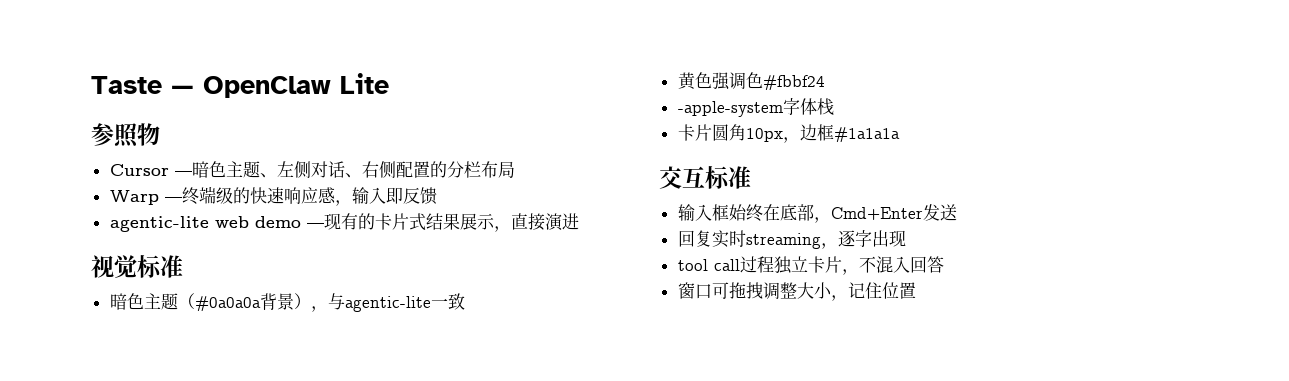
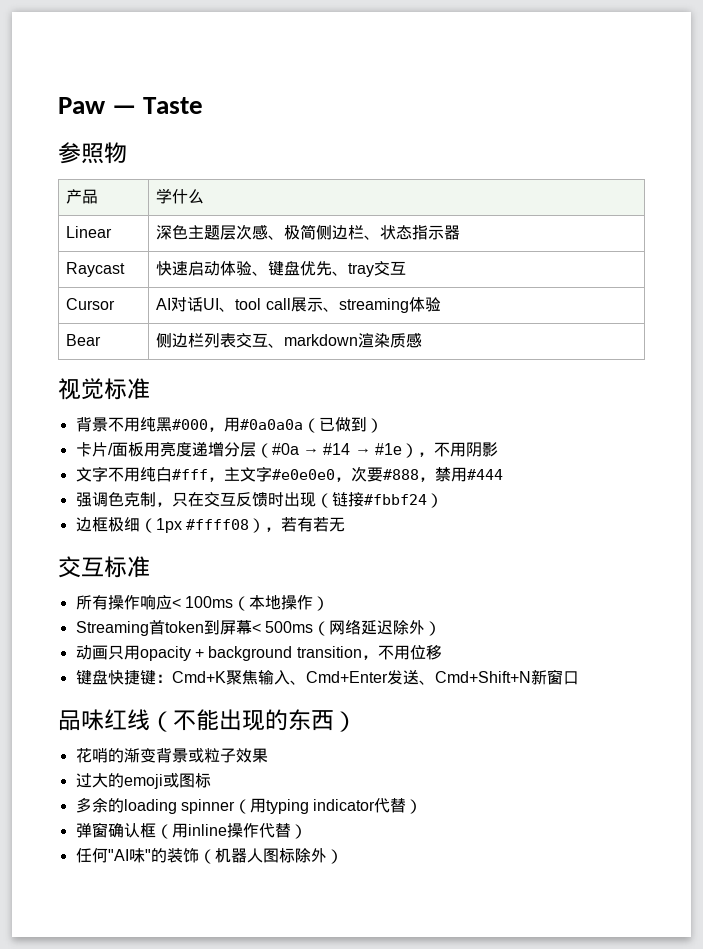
- Taste — OpenClaw Lite
+ Paw — Taste
- Cursor —暗色主题、左侧对话、右侧配置的分栏布局
- Warp —终端级的快速响应感，输入即反馈
- agentic-lite web demo —现有的卡片式结果展示，直接演进
+ 产品 | 学什么
+ Linear | 深色主题层次感、极简侧边栏、状态指示器
+ Raycast | 快速启动体验、键盘优先、tray交互
+ Cursor | AI对话UI、tool call展示、streaming体验
+ Bear | 侧边栏列表交互、markdown渲染质感
  视觉标准
- 暗色主题（#0a0a0a背景），与agentic-lite一致
- 黄色强调色#fbbf24
- -apple-system字体栈
- 卡片圆角10px，边框#1a1a1a
+ 背景不用纯黑#000，用#0a0a0a（已做到）
+ 卡片/面板用亮度递增分层（#0a → #14 → #1e），不用阴影
+ 文字不用纯白#fff，主文字#e0e0e0，次要#888，禁用#444
+ 强调色克制，只在交互反馈时出现（链接#fbbf24）
+ 边框极细（1px #ffff08），若有若无
  交互标准
- 输入框始终在底部，Cmd+Enter发送
- 回复实时streaming，逐字出现
- tool call过程独立卡片，不混入回答
- 窗口可拖拽调整大小，记住位置
+ 所有操作响应< 100ms（本地操作）
+ Streaming首token到屏幕< 500ms（网络延迟除外）
+ 动画只用opacity + background transition，不用位移
+ 键盘快捷键：Cmd+K聚焦输入、Cmd+Enter发送、Cmd+Shift+N新窗口
+ 品味红线（不能出现的东西）
+ 花哨的渐变背景或粒子效果
+ 过大的emoji或图标
+ 多余的loading spinner（用typing indicator代替）
+ 弹窗确认框（用inline操作代替）
+ 任何"AI味"的装饰（机器人图标除外）

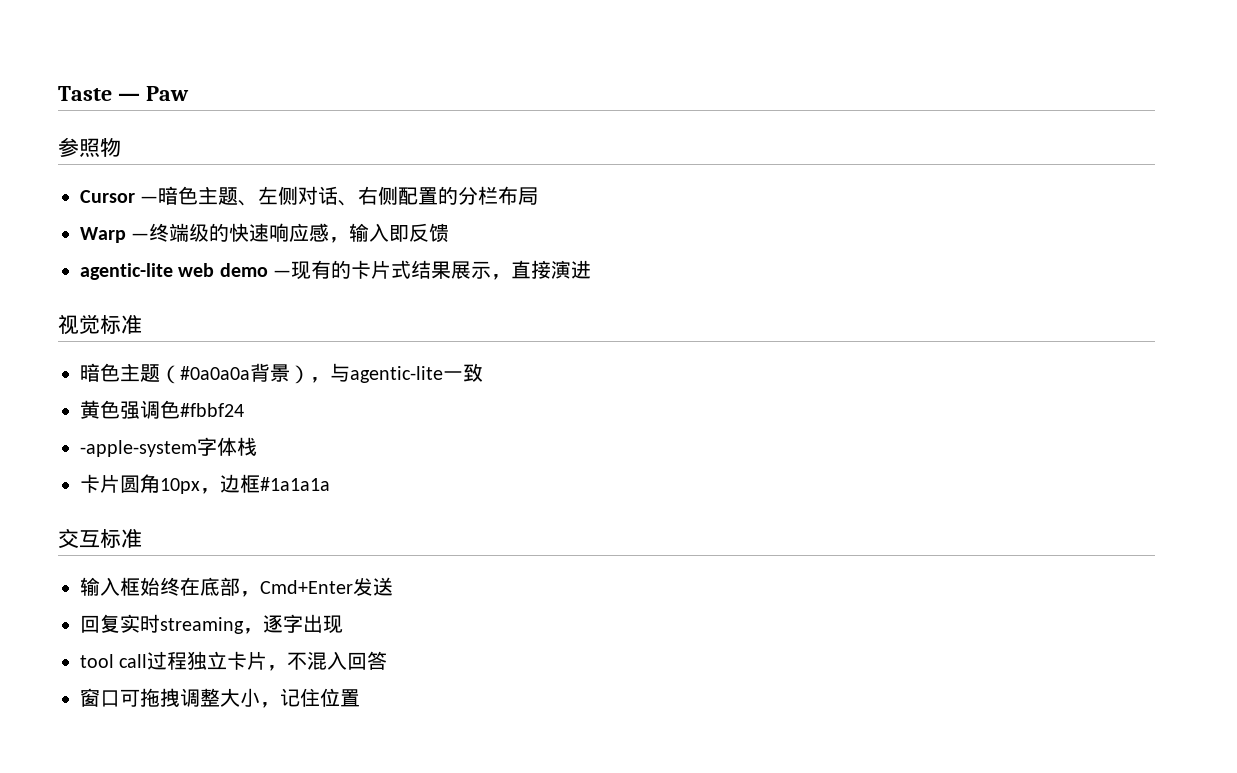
- Paw — Taste
+ Taste — Paw
- 产品 | 学什么
- Linear | 深色主题层次感、极简侧边栏、状态指示器
- Raycast | 快速启动体验、键盘优先、tray交互
- Cursor | AI对话UI、tool call展示、streaming体验
- Bear | 侧边栏列表交互、markdown渲染质感
+ Cursor —暗色主题、左侧对话、右侧配置的分栏布局
+ Warp —终端级的快速响应感，输入即反馈
+ agentic-lite web demo —现有的卡片式结果展示，直接演进
  视觉标准
- 背景不用纯黑#000，用#0a0a0a（已做到）
- 卡片/面板用亮度递增分层（#0a → #14 → #1e），不用阴影
- 文字不用纯白#fff，主文字#e0e0e0，次要#888，禁用#444
- 强调色克制，只在交互反馈时出现（链接#fbbf24）
- 边框极细（1px #ffff08），若有若无
+ 暗色主题（#0a0a0a背景），与agentic-lite一致
+ 黄色强调色#fbbf24
+ -apple-system字体栈
+ 卡片圆角10px，边框#1a1a1a
  交互标准
- 所有操作响应< 100ms（本地操作）
- Streaming首token到屏幕< 500ms（网络延迟除外）
- 动画只用opacity + background transition，不用位移
- 键盘快捷键：Cmd+K聚焦输入、Cmd+Enter发送、Cmd+Shift+N新窗口
- 品味红线（不能出现的东西）
- 花哨的渐变背景或粒子效果
- 过大的emoji或图标
- 多余的loading spinner（用typing indicator代替）
- 弹窗确认框（用inline操作代替）
- 任何"AI味"的装饰（机器人图标除外）
+ 输入框始终在底部，Cmd+Enter发送
+ 回复实时streaming，逐字出现
+ tool call过程独立卡片，不混入回答
+ 窗口可拖拽调整大小，记住位置

